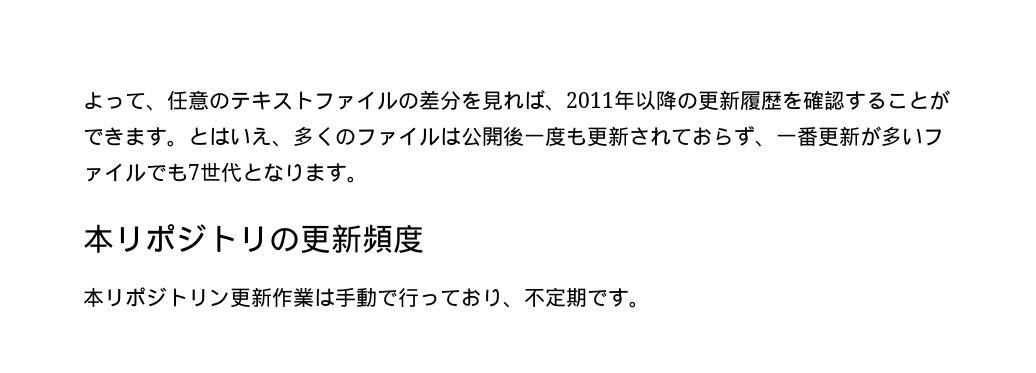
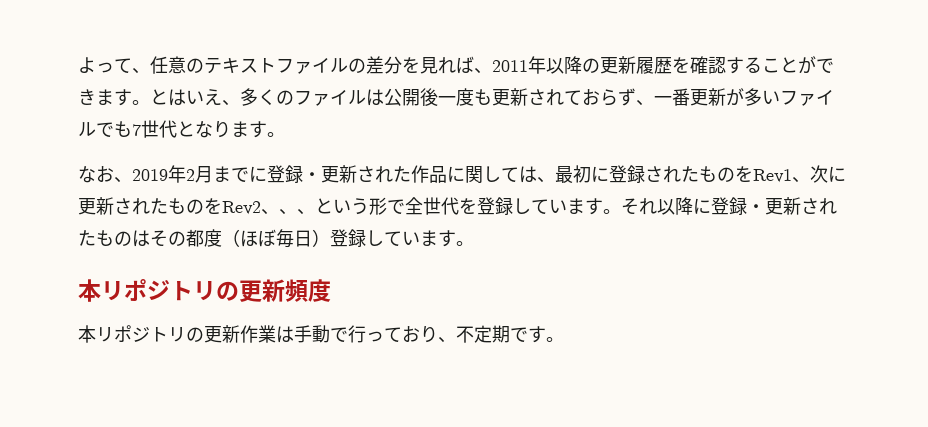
+ なお、2019年2月までに登録・更新された作品に関しては、最初に登録されたものをRev1、次に更新されたものをRev2、、、という形で全世代を登録しています。それ以降に登録・更新されたものはその都度（ほぼ毎日）登録しています。
- 本リポジトリン更新作業は手動で行っており、不定期です。
+ 本リポジトリの更新作業は手動で行っており、不定期です。

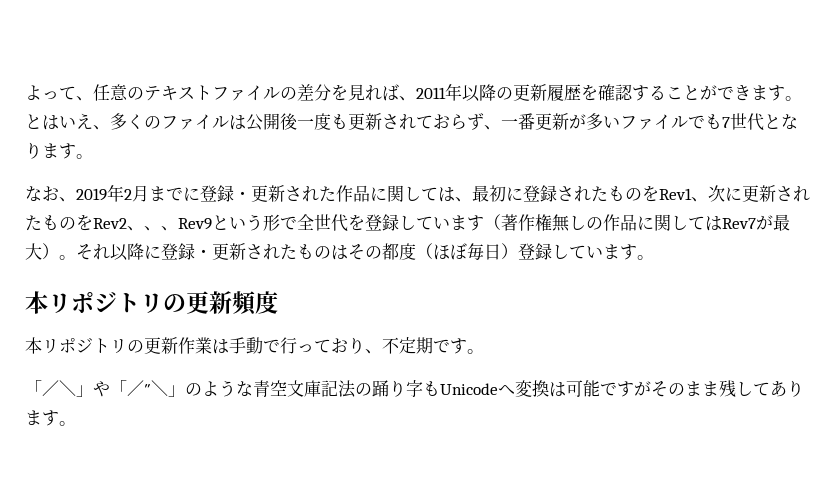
- なお、2019年2月までに登録・更新された作品に関しては、最初に登録されたものをRev1、次に更新されたものをRev2、、、という形で全世代を登録しています。
+ なお、2019年2月までに登録・更新された作品に関しては、最初に登録されたものをRev1、次に更新されたものをRev2、、、Rev9という形で全世代を登録しています（著作権無しの作品に関してはRev7が最大）。
+ 「／＼」や「／″＼」のような青空文庫記法の踊り字もUnicodeへ変換は可能ですがそのまま残してあります。

